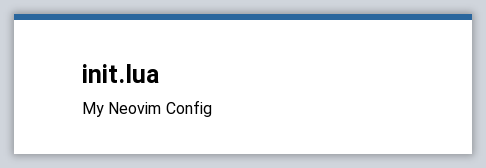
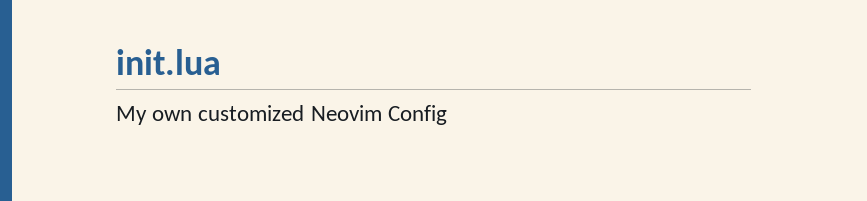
- My Neovim Config
+ My own customized Neovim Config

